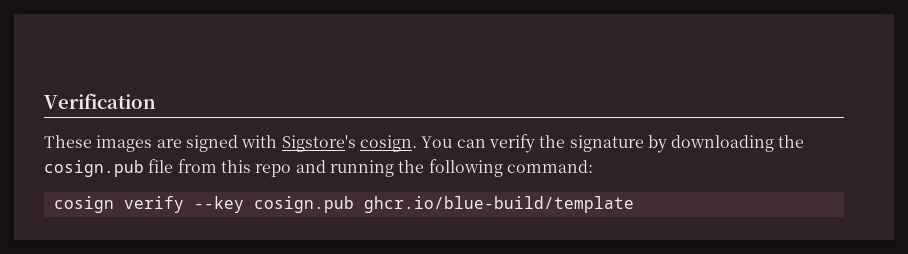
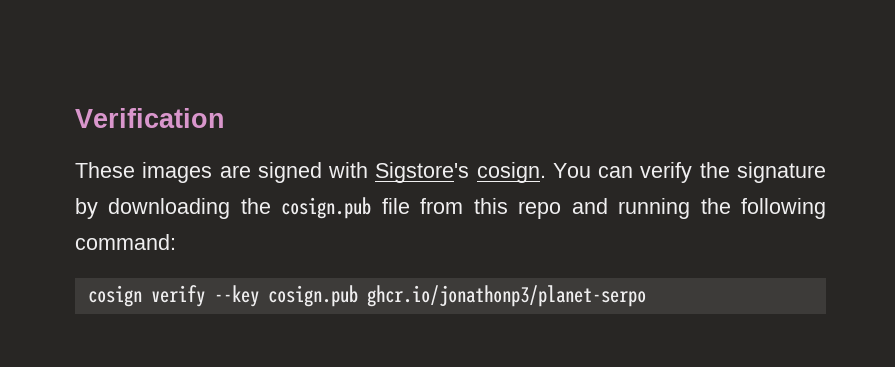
- cosign verify --key cosign.pub ghcr.io/blue-build/template
+ cosign verify --key cosign.pub ghcr.io/jonathonp3/planet-serpo

